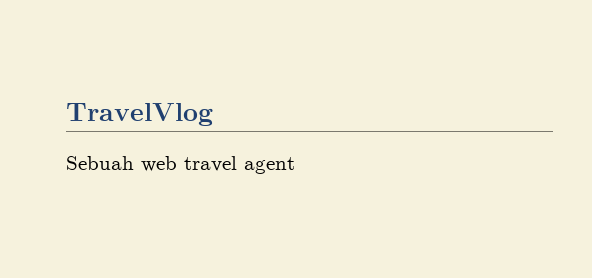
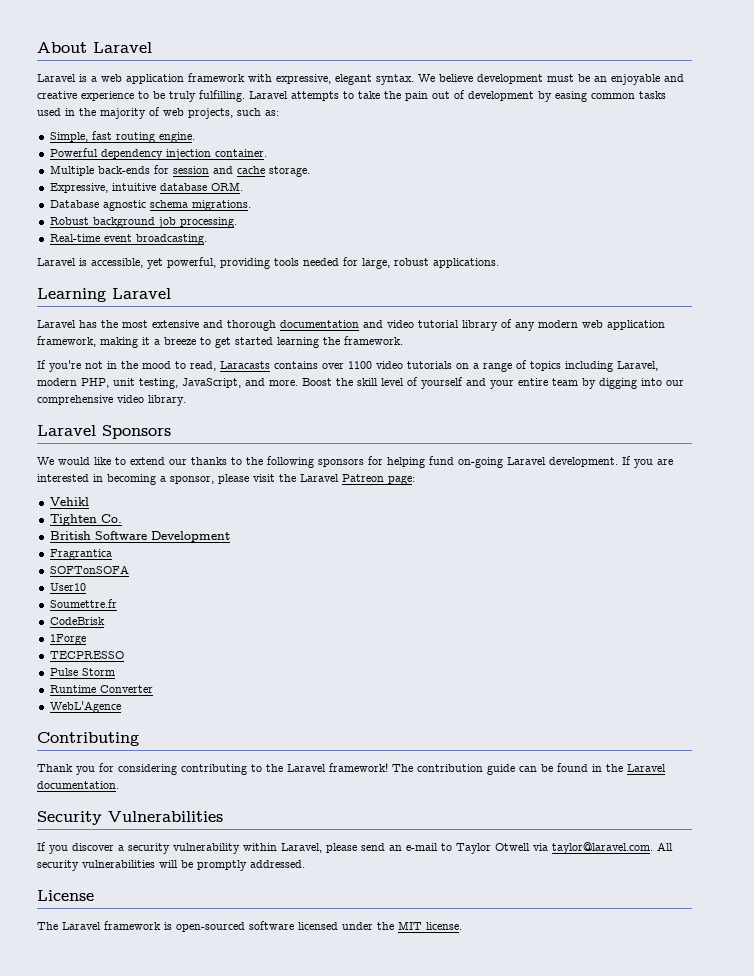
- TravelVlog
- Sebuah web travel agent
+ About Laravel
+ Laravel is a web application framework with expressive, elegant syntax. We believe development must be an enjoyable and creative experience to be truly fulfilling. Laravel attempts to take the pain out of development by easing common tasks used in the majority of web projects, such as:
+ Simple, fast routing engine.
+ Powerful dependency injection container.
+ Multiple back-ends for session and cache storage.
+ Expressive, intuitive database ORM.
+ Database agnostic schema migrations.
+ Robust background job processing.
+ Real-time event broadcasting.
+ Laravel is accessible, yet powerful, providing tools needed for large, robust applications.
+ Learning Laravel
+ Laravel has the most extensive and thorough documentation and video tutorial library of any modern web application framework, making it a breeze to get started learning the framework.
+ If you're not in the mood to read, Laracasts contains over 1100 video tutorials on a range of topics including Laravel, modern PHP, unit testing, JavaScript, and more. Boost the skill level of yourself and your entire team by digging into our comprehensive video library.
+ Laravel Sponsors
+ We would like to extend our thanks to the following sponsors for helping fund on-going Laravel development. If you are interested in becoming a sponsor, please visit the Laravel Patreon page:
+ Vehikl
+ Tighten Co.
+ British Software Development
+ Fragrantica
+ SOFTonSOFA
+ User10
+ Soumettre.fr
+ CodeBrisk
+ 1Forge
+ TECPRESSO
+ Pulse Storm
+ Runtime Converter
+ WebL'Agence
+ Contributing
+ Thank you for considering contributing to the Laravel framework! The contribution guide can be found in the Laravel documentation.
+ Security Vulnerabilities
+ If you discover a security vulnerability within Laravel, please send an e-mail to Taylor Otwell via taylor@laravel.com. All security vulnerabilities will be promptly addressed.
+ License
+ The Laravel framework is open-sourced software licensed under the MIT license.

